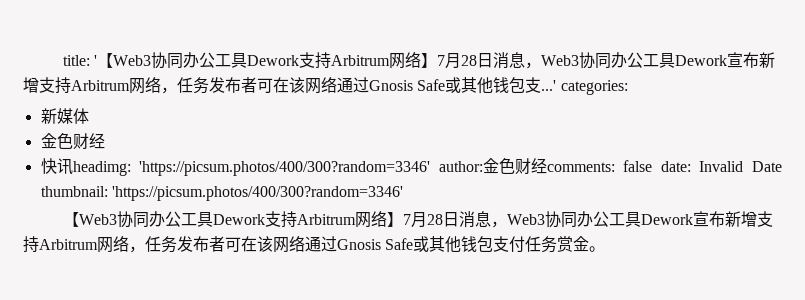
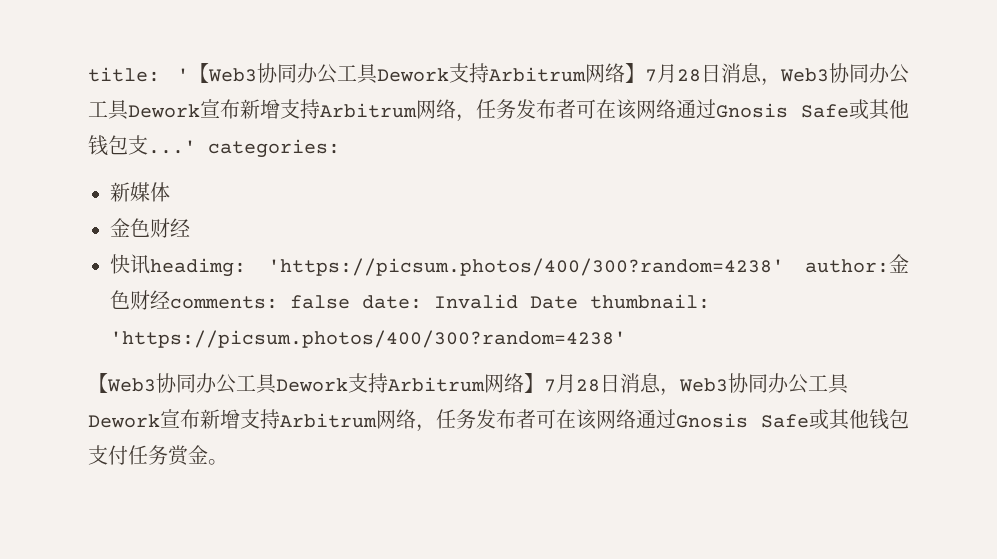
- 快讯headimg: 'https://picsum.photos/400/300?random=3346' author:金色财经comments: false date: Invalid Date thumbnail: 'https://picsum.photos/400/300?random=3346'
+ 快讯headimg: 'https://picsum.photos/400/300?random=4238' author:金色财经comments: false date: Invalid Date thumbnail: 'https://picsum.photos/400/300?random=4238'

